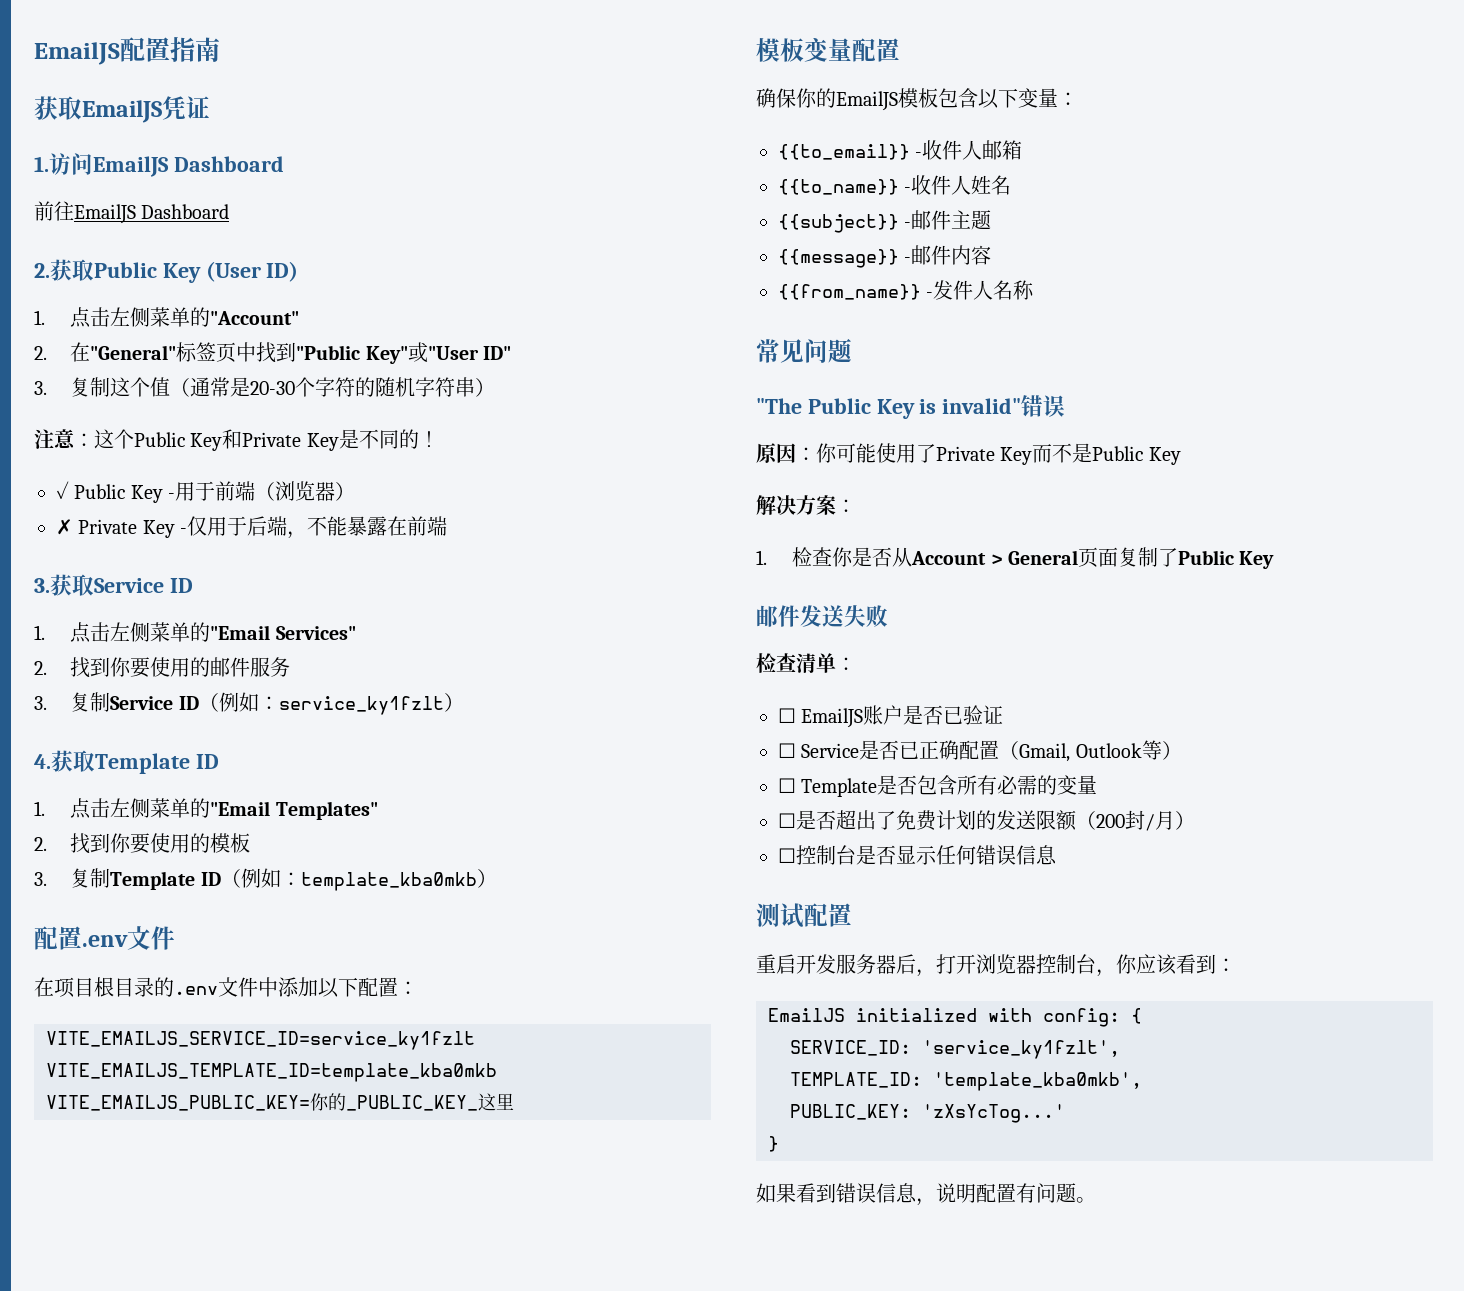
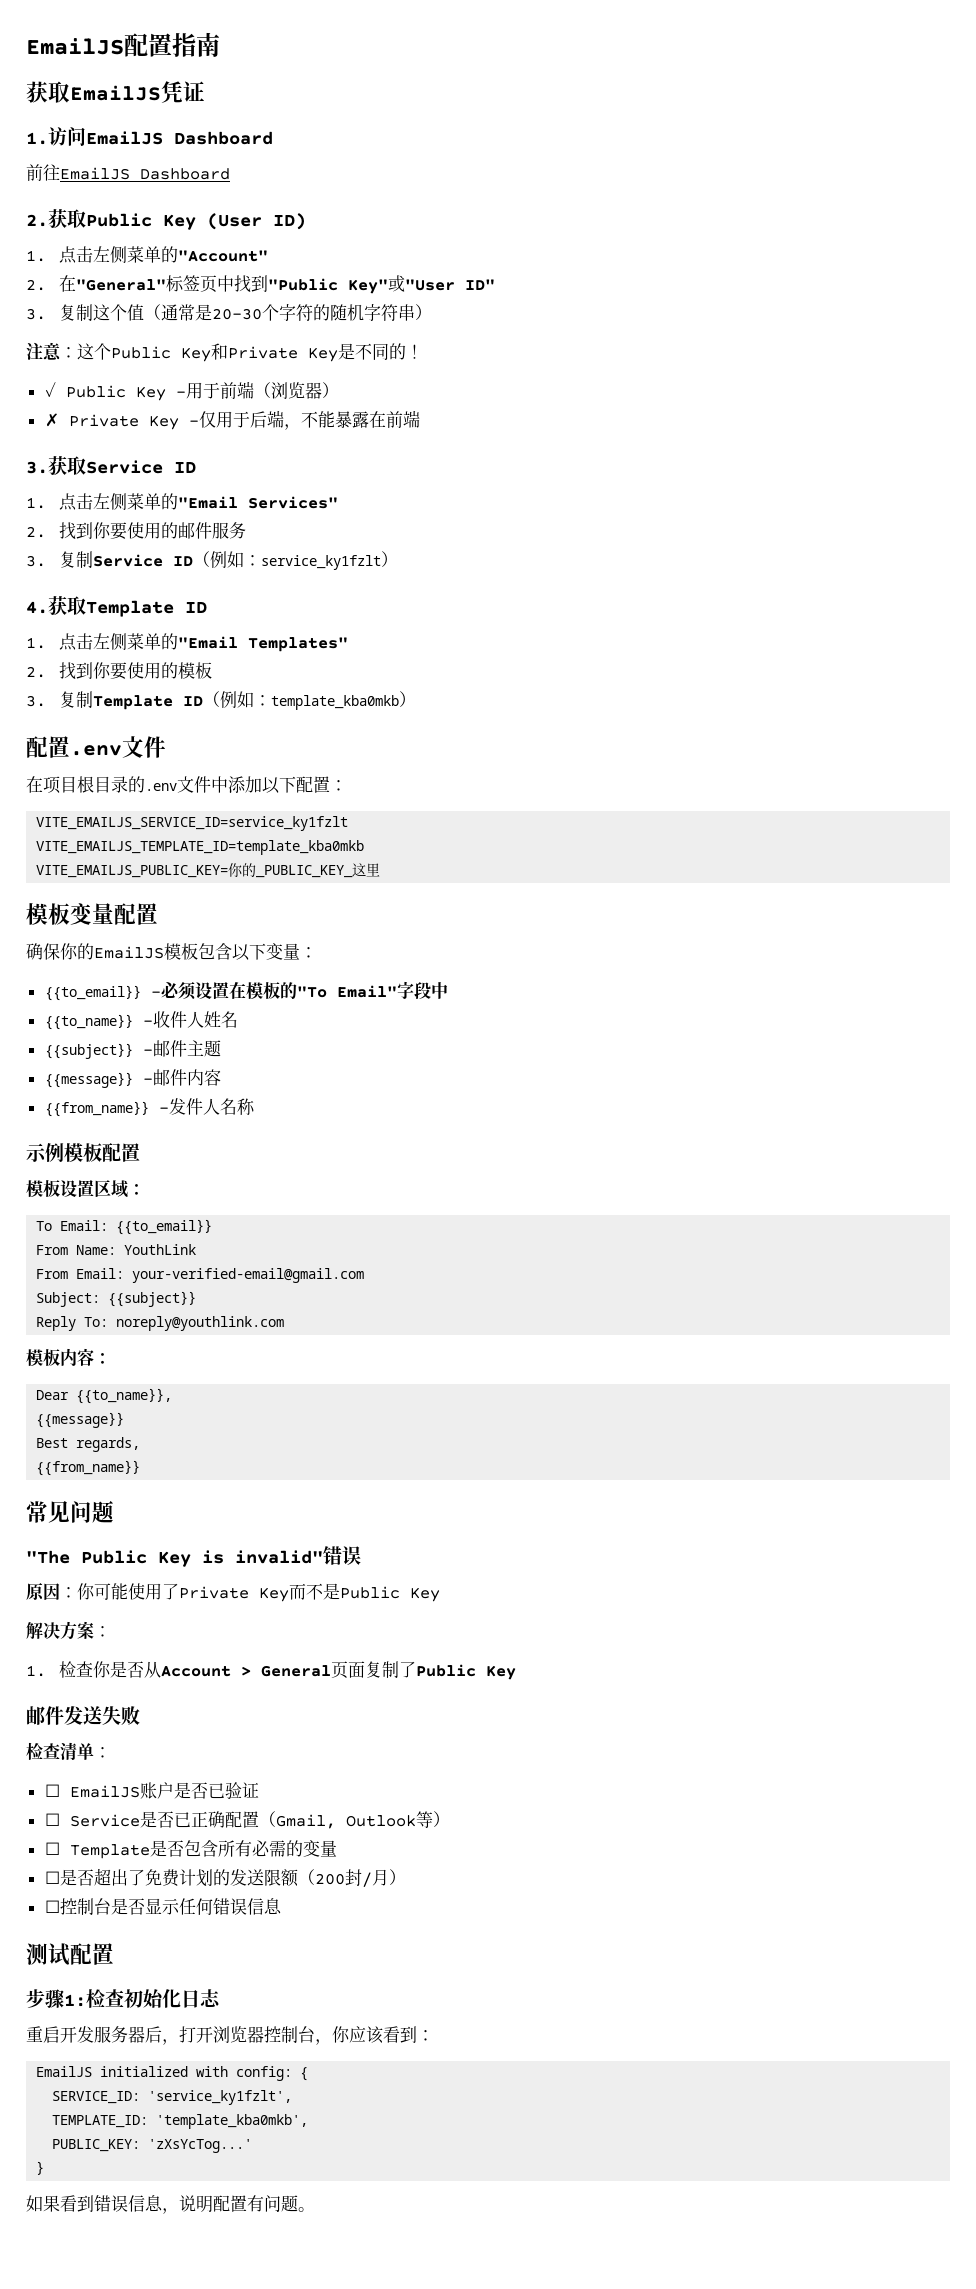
- {{to_email}} -收件人邮箱
+ {{to_email}} -必须设置在模板的"To Email"字段中
+ 示例模板配置
+ 模板设置区域：
+ To Email: {{to_email}}
+ From Name: YouthLink
+ From Email: your-verified-email@gmail.com
+ Subject: {{subject}}
+ Reply To: noreply@youthlink.com
+ 模板内容：
+ Dear {{to_name}},
+ {{message}}
+ Best regards,
+ {{from_name}}
+ 步骤1:检查初始化日志

